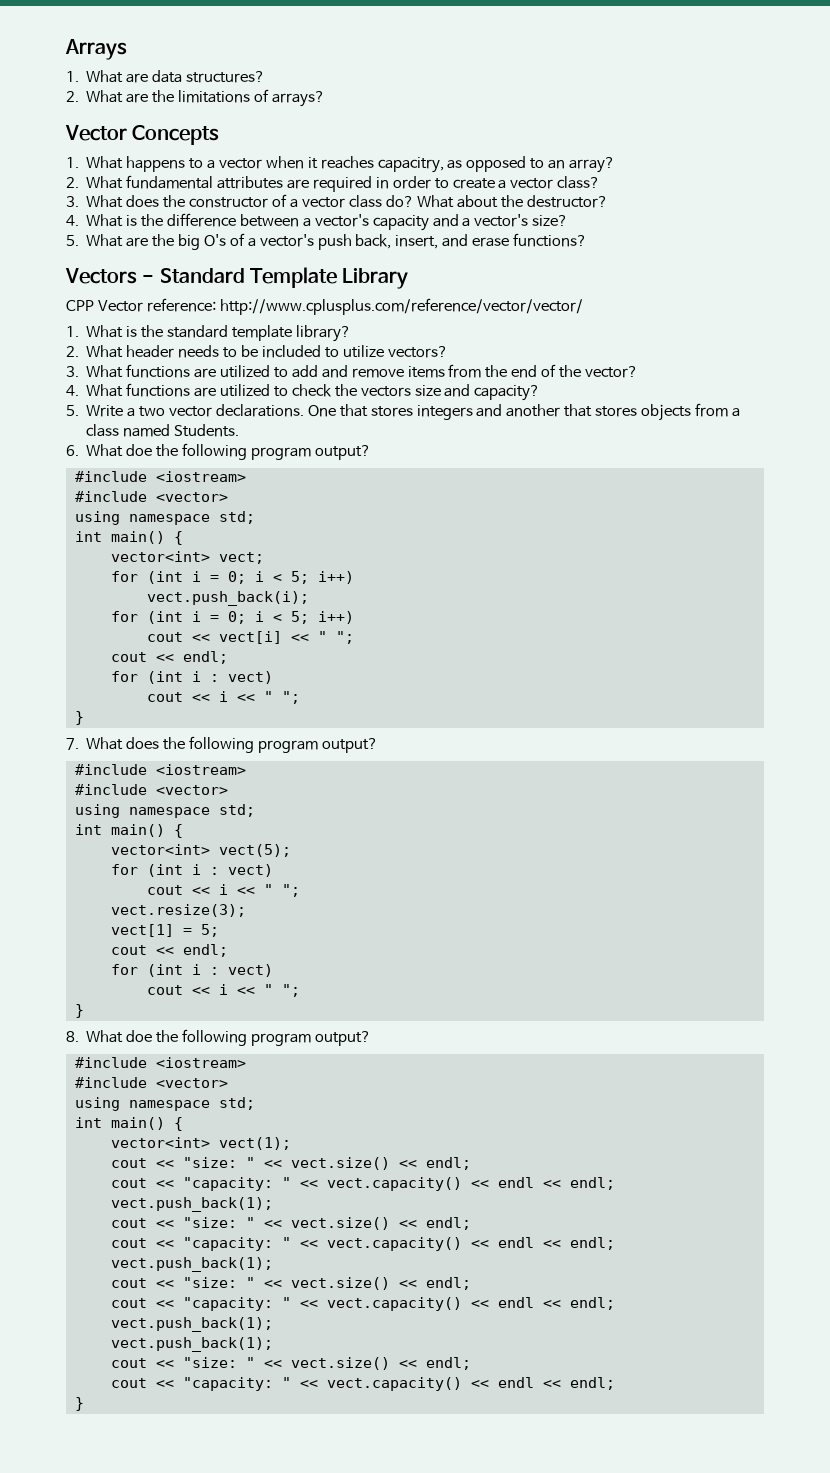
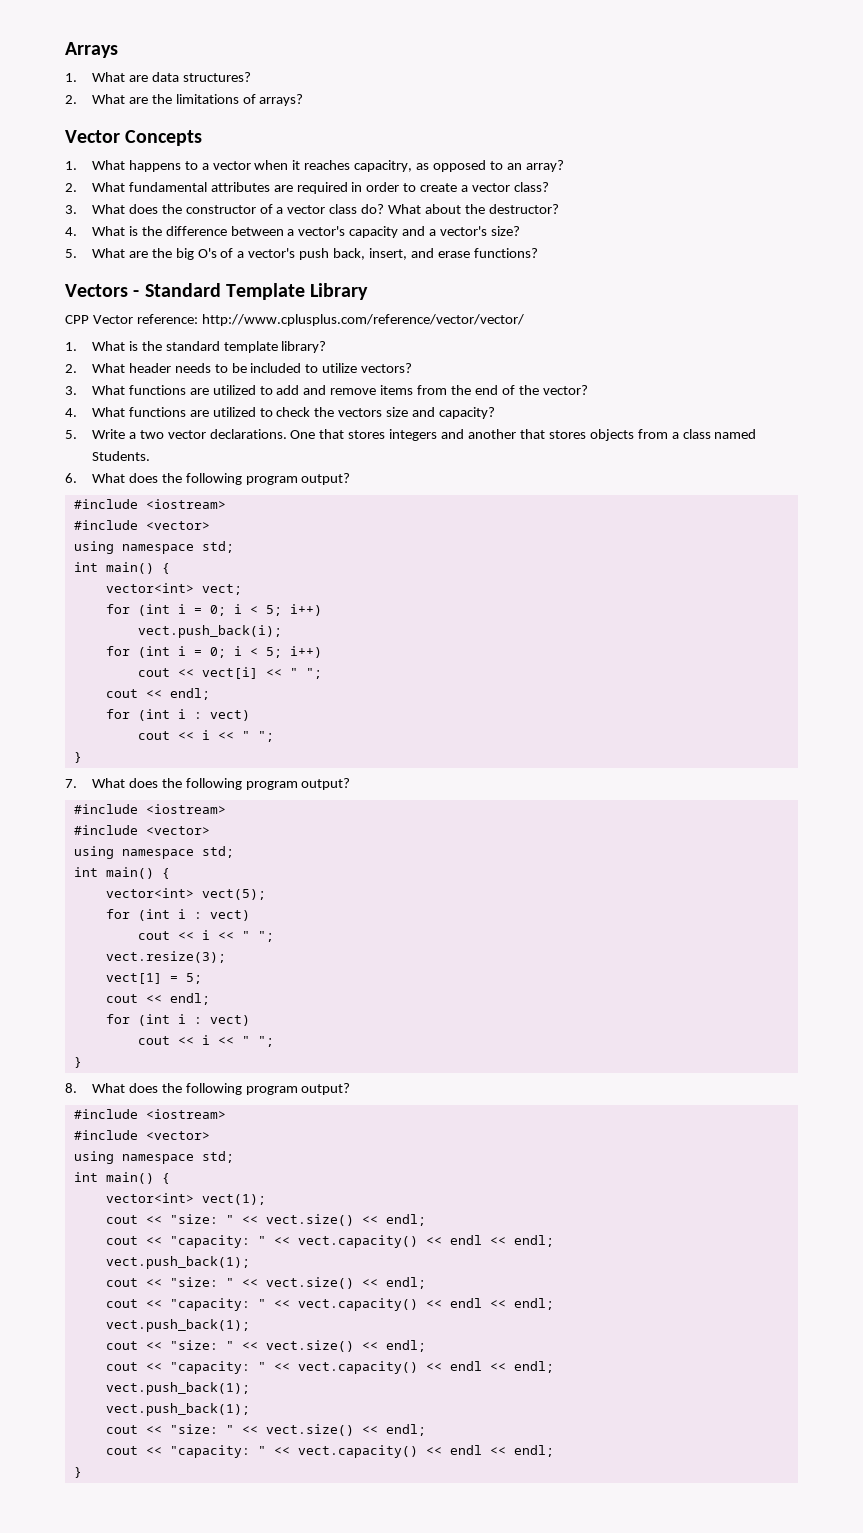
- 6. What doe the following program output?
+ 6. What does the following program output?
- 8. What doe the following program output?
+ 8. What does the following program output?

